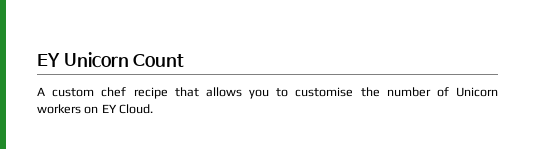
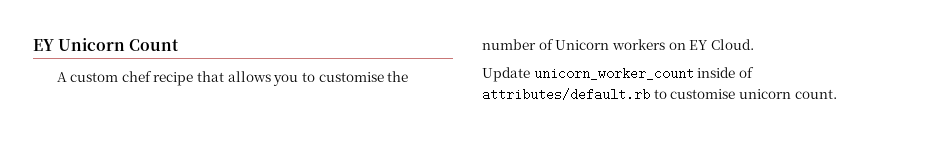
+ Update unicorn_worker_count inside of attributes/default.rb to customise unicorn count.

